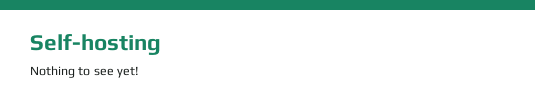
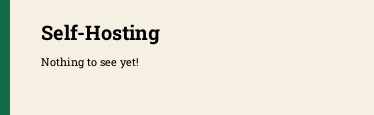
- Self-hosting
+ Self-Hosting

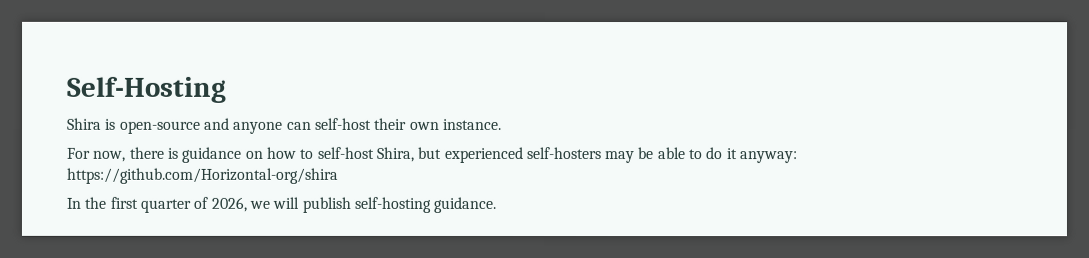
- Nothing to see yet!
+ Shira is open-source and anyone can self-host their own instance.
+ For now, there is guidance on how to self-host Shira, but experienced self-hosters may be able to do it anyway: https://github.com/Horizontal-org/shira
+ In the first quarter of 2026, we will publish self-hosting guidance.

